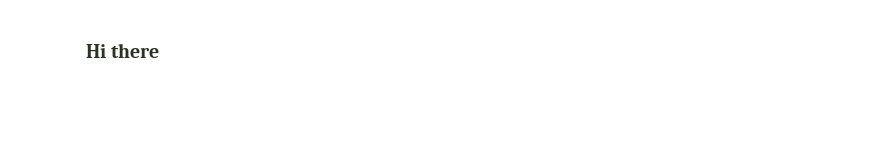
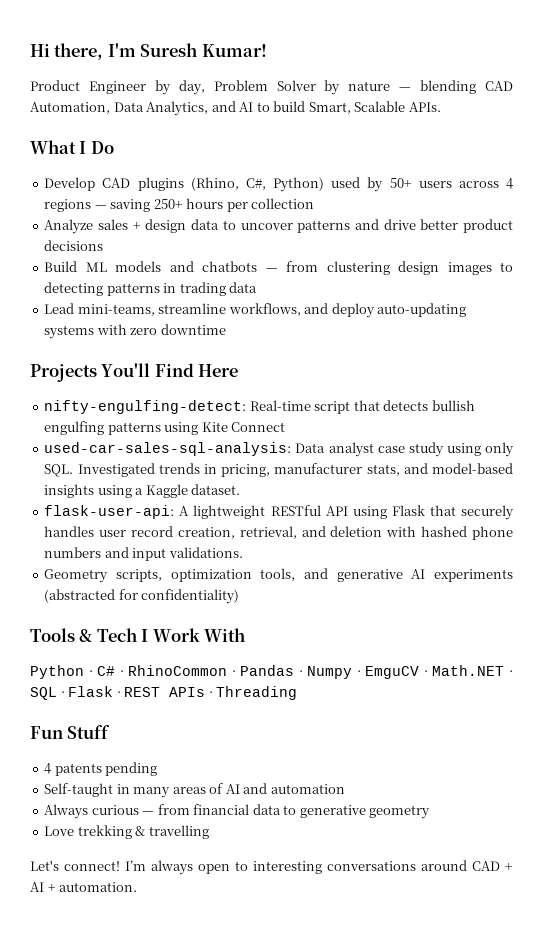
- Hi there
+ Hi there, I'm Suresh Kumar!
+ Product Engineer by day, Problem Solver by nature — blending CAD Automation, Data Analytics, and AI to build Smart, Scalable APIs.
+ What I Do
+ Develop CAD plugins (Rhino, C#, Python) used by 50+ users across 4 regions — saving 250+ hours per collection
+ Analyze sales + design data to uncover patterns and drive better product decisions
+ Build ML models and chatbots — from clustering design images to detecting patterns in trading data
+ Lead mini-teams, streamline workflows, and deploy auto-updating systems with zero downtime
+ Projects You'll Find Here
+ nifty-engulfing-detect: Real-time script that detects bullish engulfing patterns using Kite Connect
+ used-car-sales-sql-analysis: Data analyst case study using only SQL. Investigated trends in pricing, manufacturer stats, and model-based insights using a Kaggle dataset.
+ flask-user-api: A lightweight RESTful API using Flask that securely handles user record creation, retrieval, and deletion with hashed phone numbers and input validations.
+ Geometry scripts, optimization tools, and generative AI experiments (abstracted for confidentiality)
+ Tools & Tech I Work With
+ Python · C# · RhinoCommon · Pandas · Numpy · EmguCV · Math.NET · SQL · Flask · REST APIs · Threading
+ Fun Stuff
+ 4 patents pending
+ Self-taught in many areas of AI and automation
+ Always curious — from financial data to generative geometry
+ Love trekking & travelling
+ Let's connect! I’m always open to interesting conversations around CAD + AI + automation.

